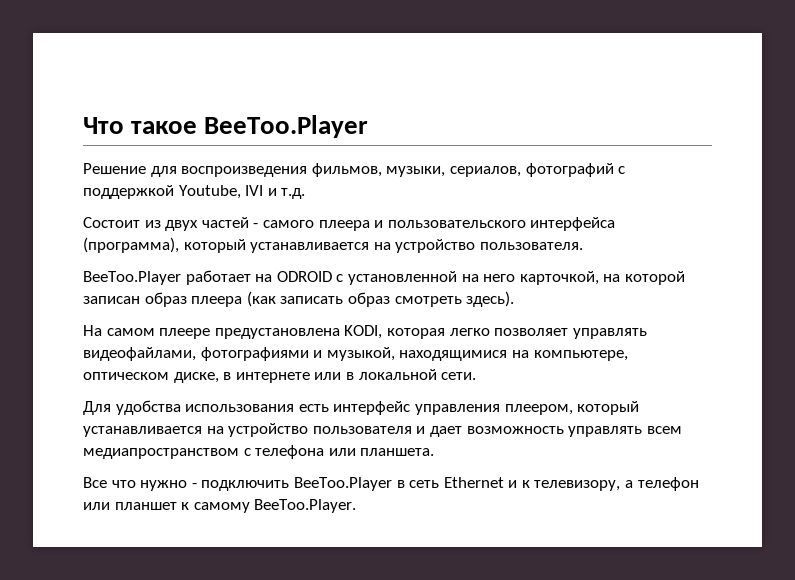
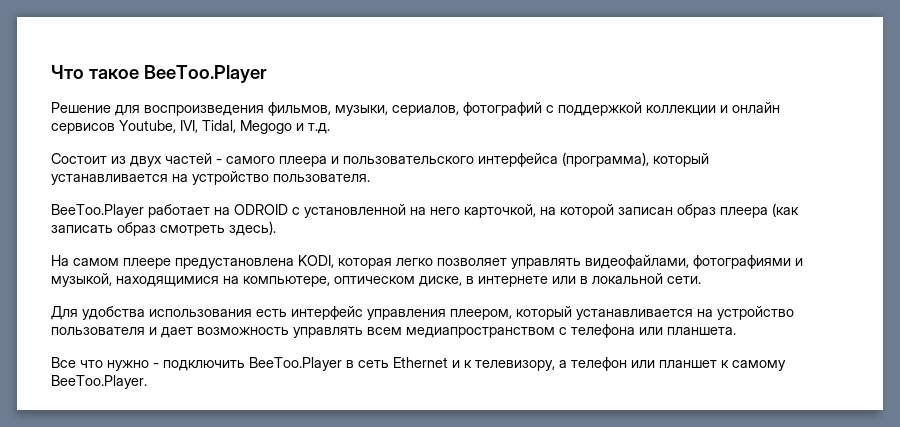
- Решение для воспроизведения фильмов, музыки, сериалов, фотографий с поддержкой Youtube, IVI и т.д.
+ Решение для воспроизведения фильмов, музыки, сериалов, фотографий с поддержкой коллекции и онлайн сервисов Youtube, IVI, Tidal, Megogo и т.д.

